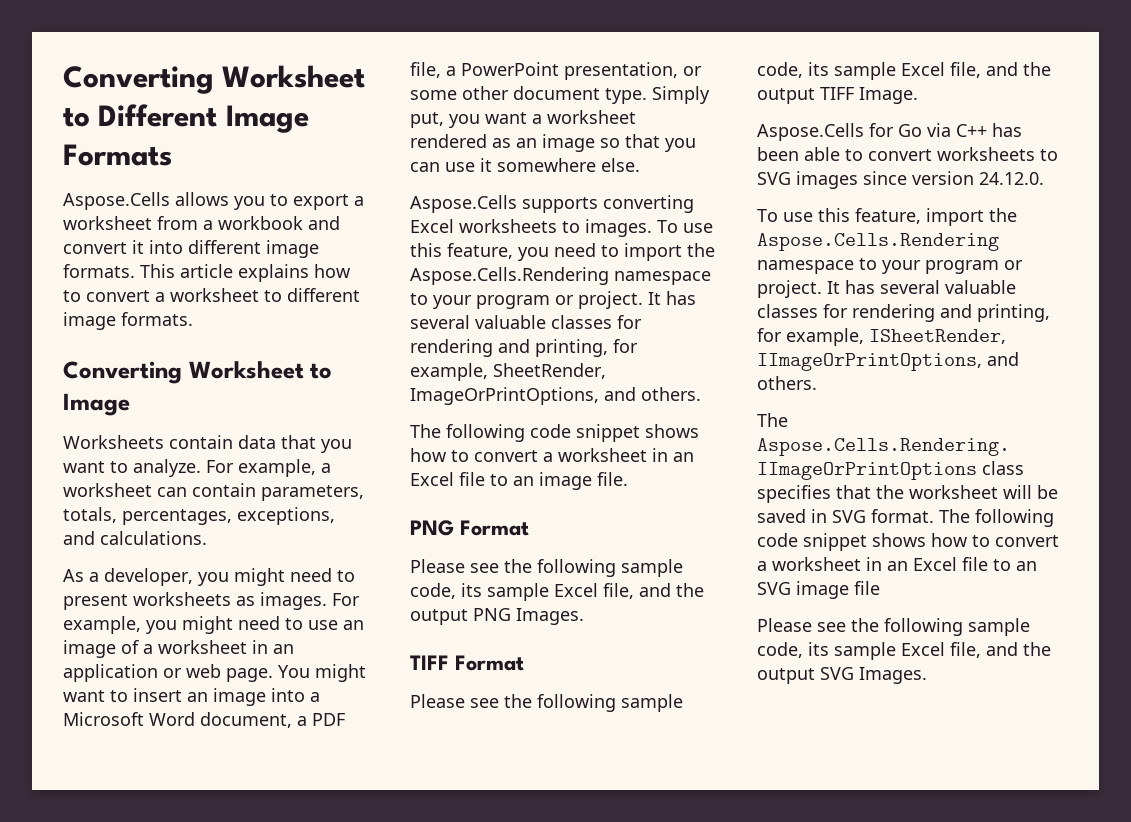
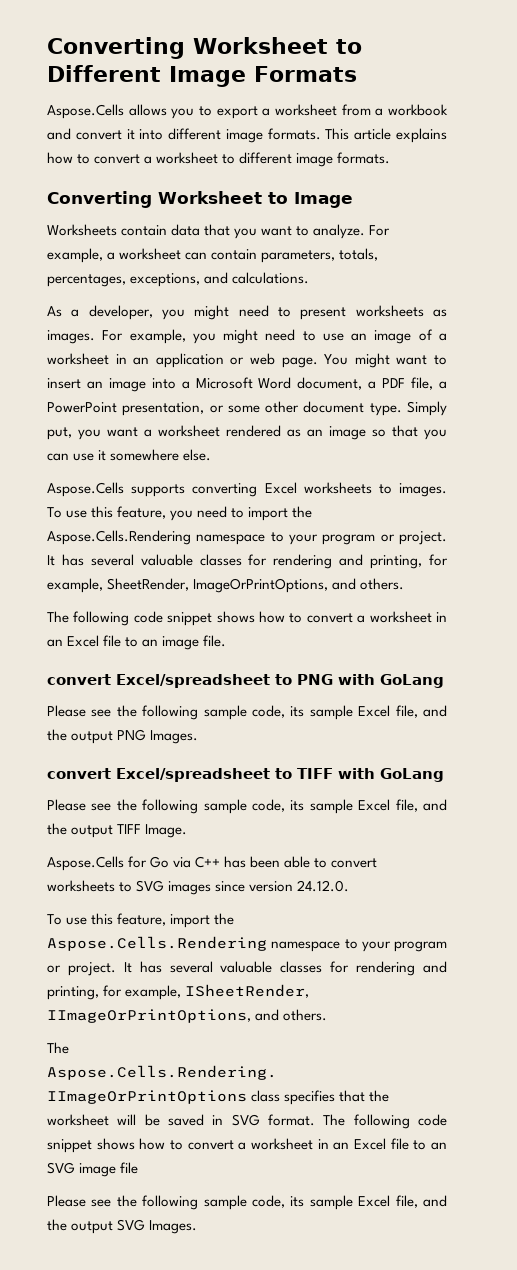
- PNG Format
+ convert Excel/spreadsheet to PNG with GoLang
- TIFF Format
+ convert Excel/spreadsheet to TIFF with GoLang

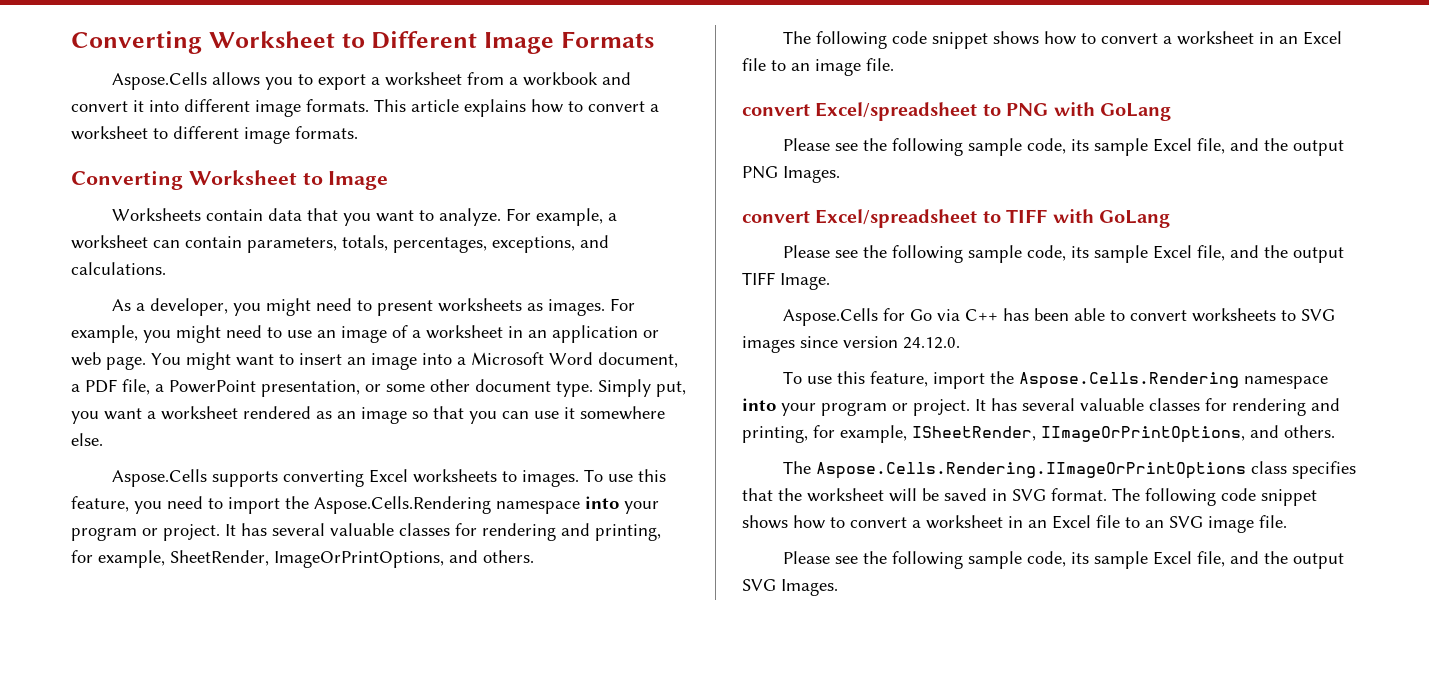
- To use this feature, you need to import the Aspose.Cells.Rendering namespace to your program or project.
+ To use this feature, you need to import the Aspose.Cells.Rendering namespace into your program or project.
- To use this feature, import the Aspose.Cells.Rendering namespace to your program or project.
+ To use this feature, import the Aspose.Cells.Rendering namespace into your program or project.
- The following code snippet shows how to convert a worksheet in an Excel file to an SVG image file
+ The following code snippet shows how to convert a worksheet in an Excel file to an SVG image file.

